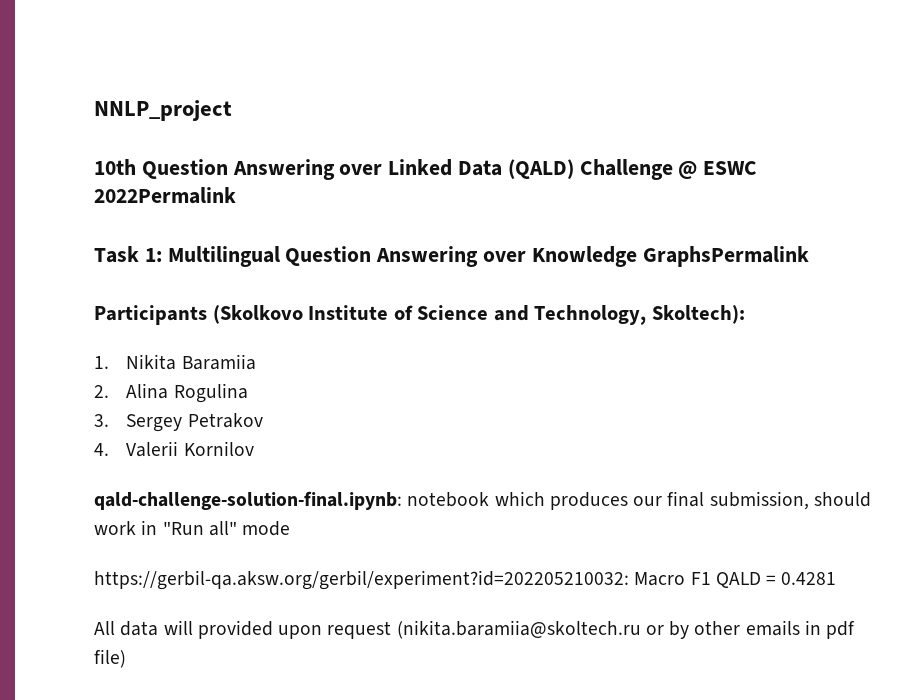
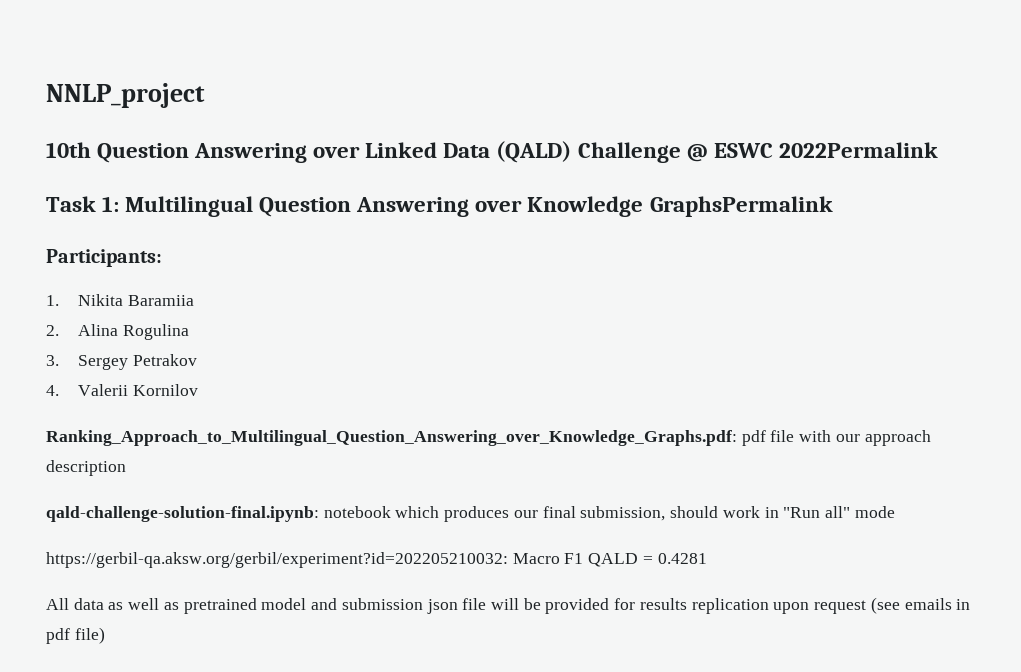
- Participants (Skolkovo Institute of Science and Technology, Skoltech):
+ Participants:
+ Ranking_Approach_to_Multilingual_Question_Answering_over_Knowledge_Graphs.pdf: pdf file with our approach description
- All data will provided upon request (nikita.baramiia@skoltech.ru or by other emails in pdf file)
+ All data as well as pretrained model and submission json file will be provided for results replication upon request (see emails in pdf file)

